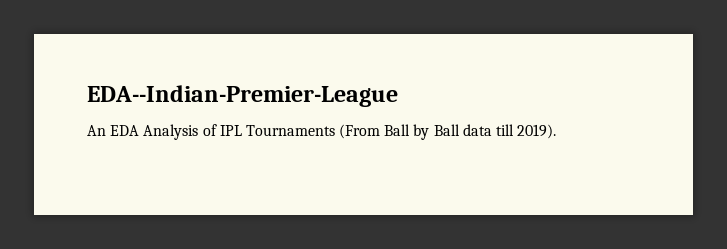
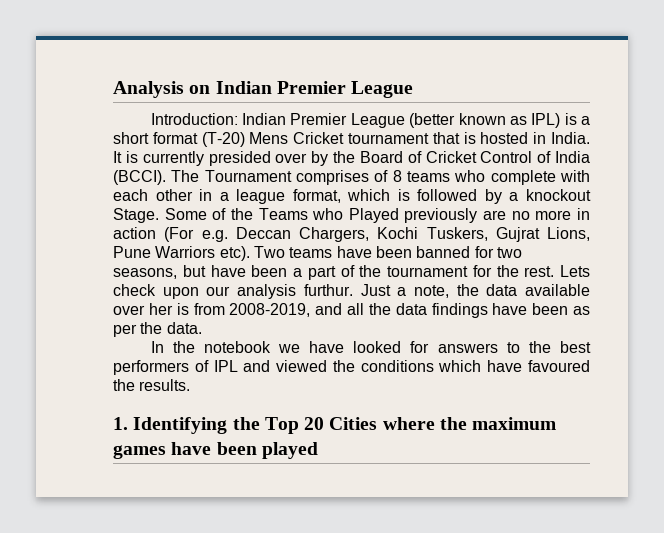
- EDA--Indian-Premier-League
- An EDA Analysis of IPL Tournaments (From Ball by Ball data till 2019).
+ Analysis on Indian Premier League
+ Introduction: Indian Premier League (better known as IPL) is a short format (T-20) Mens Cricket tournament that is hosted in India. It is currently presided over by the Board of Cricket Control of India (BCCI). The Tournament comprises of 8 teams who complete with each other in a league format, which is followed by a knockout Stage. Some of the Teams who Played previously are no more in action (For e.g. Deccan Chargers, Kochi Tuskers, Gujrat Lions, Pune Warriors etc). Two teams have been banned for two seasons, but have been a part of the tournament for the rest. Lets check upon our analysis furthur. Just a note, the data available over her is from 2008-2019, and all the data findings have been as per the data.
+ In the notebook we have looked for answers to the best performers of IPL and viewed the conditions which have favoured the results.
+ 1. Identifying the Top 20 Cities where the maximum games have been played

